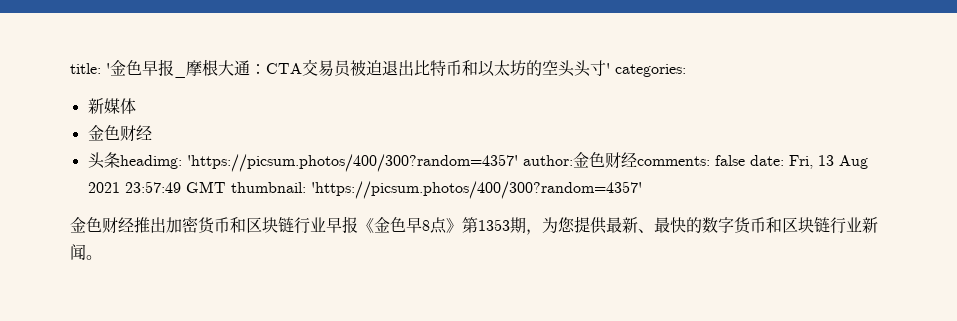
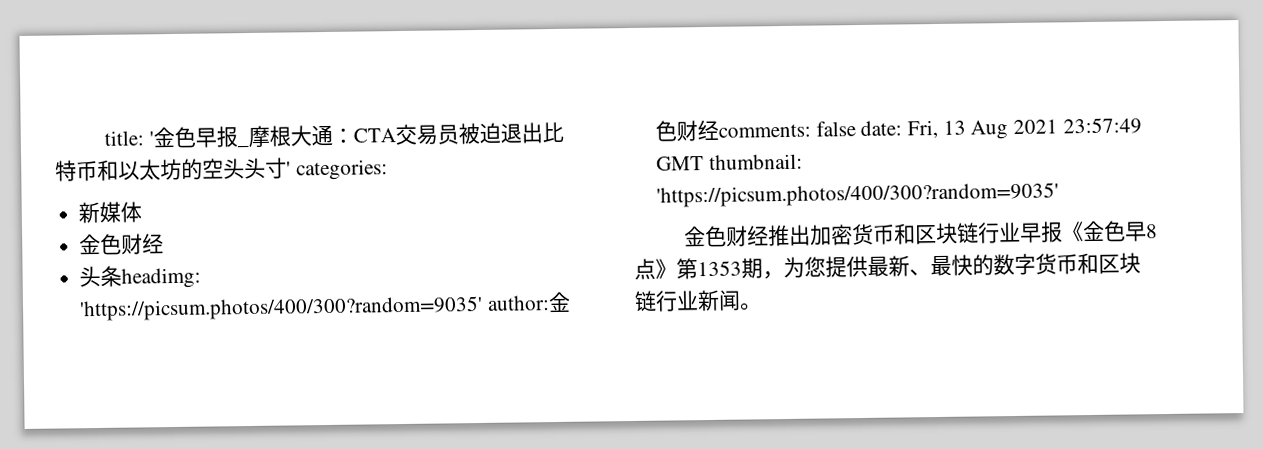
- 头条headimg: 'https://picsum.photos/400/300?random=4357' author:金色财经comments: false date: Fri, 13 Aug 2021 23:57:49 GMT thumbnail: 'https://picsum.photos/400/300?random=4357'
+ 头条headimg: 'https://picsum.photos/400/300?random=9035' author:金色财经comments: false date: Fri, 13 Aug 2021 23:57:49 GMT thumbnail: 'https://picsum.photos/400/300?random=9035'

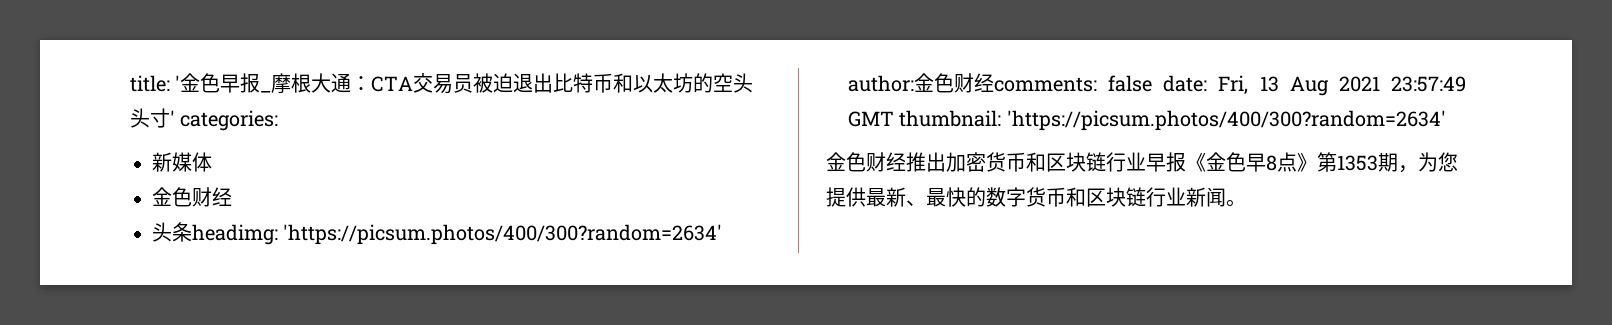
- 头条headimg: 'https://picsum.photos/400/300?random=9035' author:金色财经comments: false date: Fri, 13 Aug 2021 23:57:49 GMT thumbnail: 'https://picsum.photos/400/300?random=9035'
+ 头条headimg: 'https://picsum.photos/400/300?random=2634' author:金色财经comments: false date: Fri, 13 Aug 2021 23:57:49 GMT thumbnail: 'https://picsum.photos/400/300?random=2634'

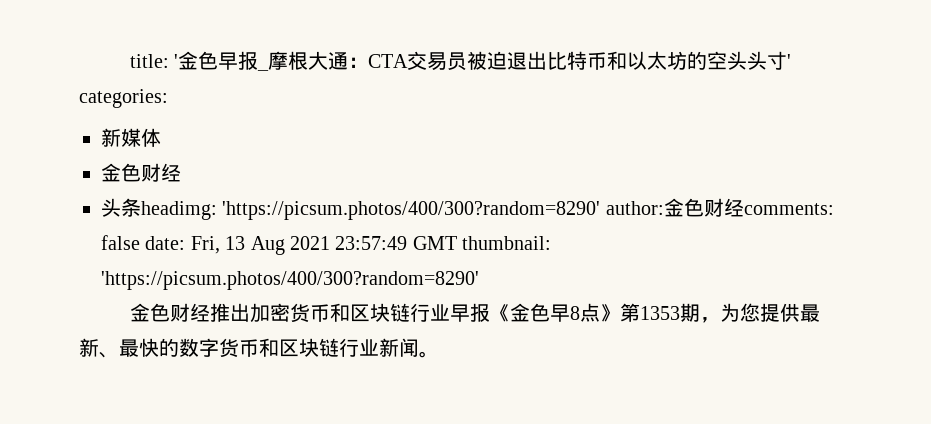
- 头条headimg: 'https://picsum.photos/400/300?random=2634' author:金色财经comments: false date: Fri, 13 Aug 2021 23:57:49 GMT thumbnail: 'https://picsum.photos/400/300?random=2634'
+ 头条headimg: 'https://picsum.photos/400/300?random=8290' author:金色财经comments: false date: Fri, 13 Aug 2021 23:57:49 GMT thumbnail: 'https://picsum.photos/400/300?random=8290'

